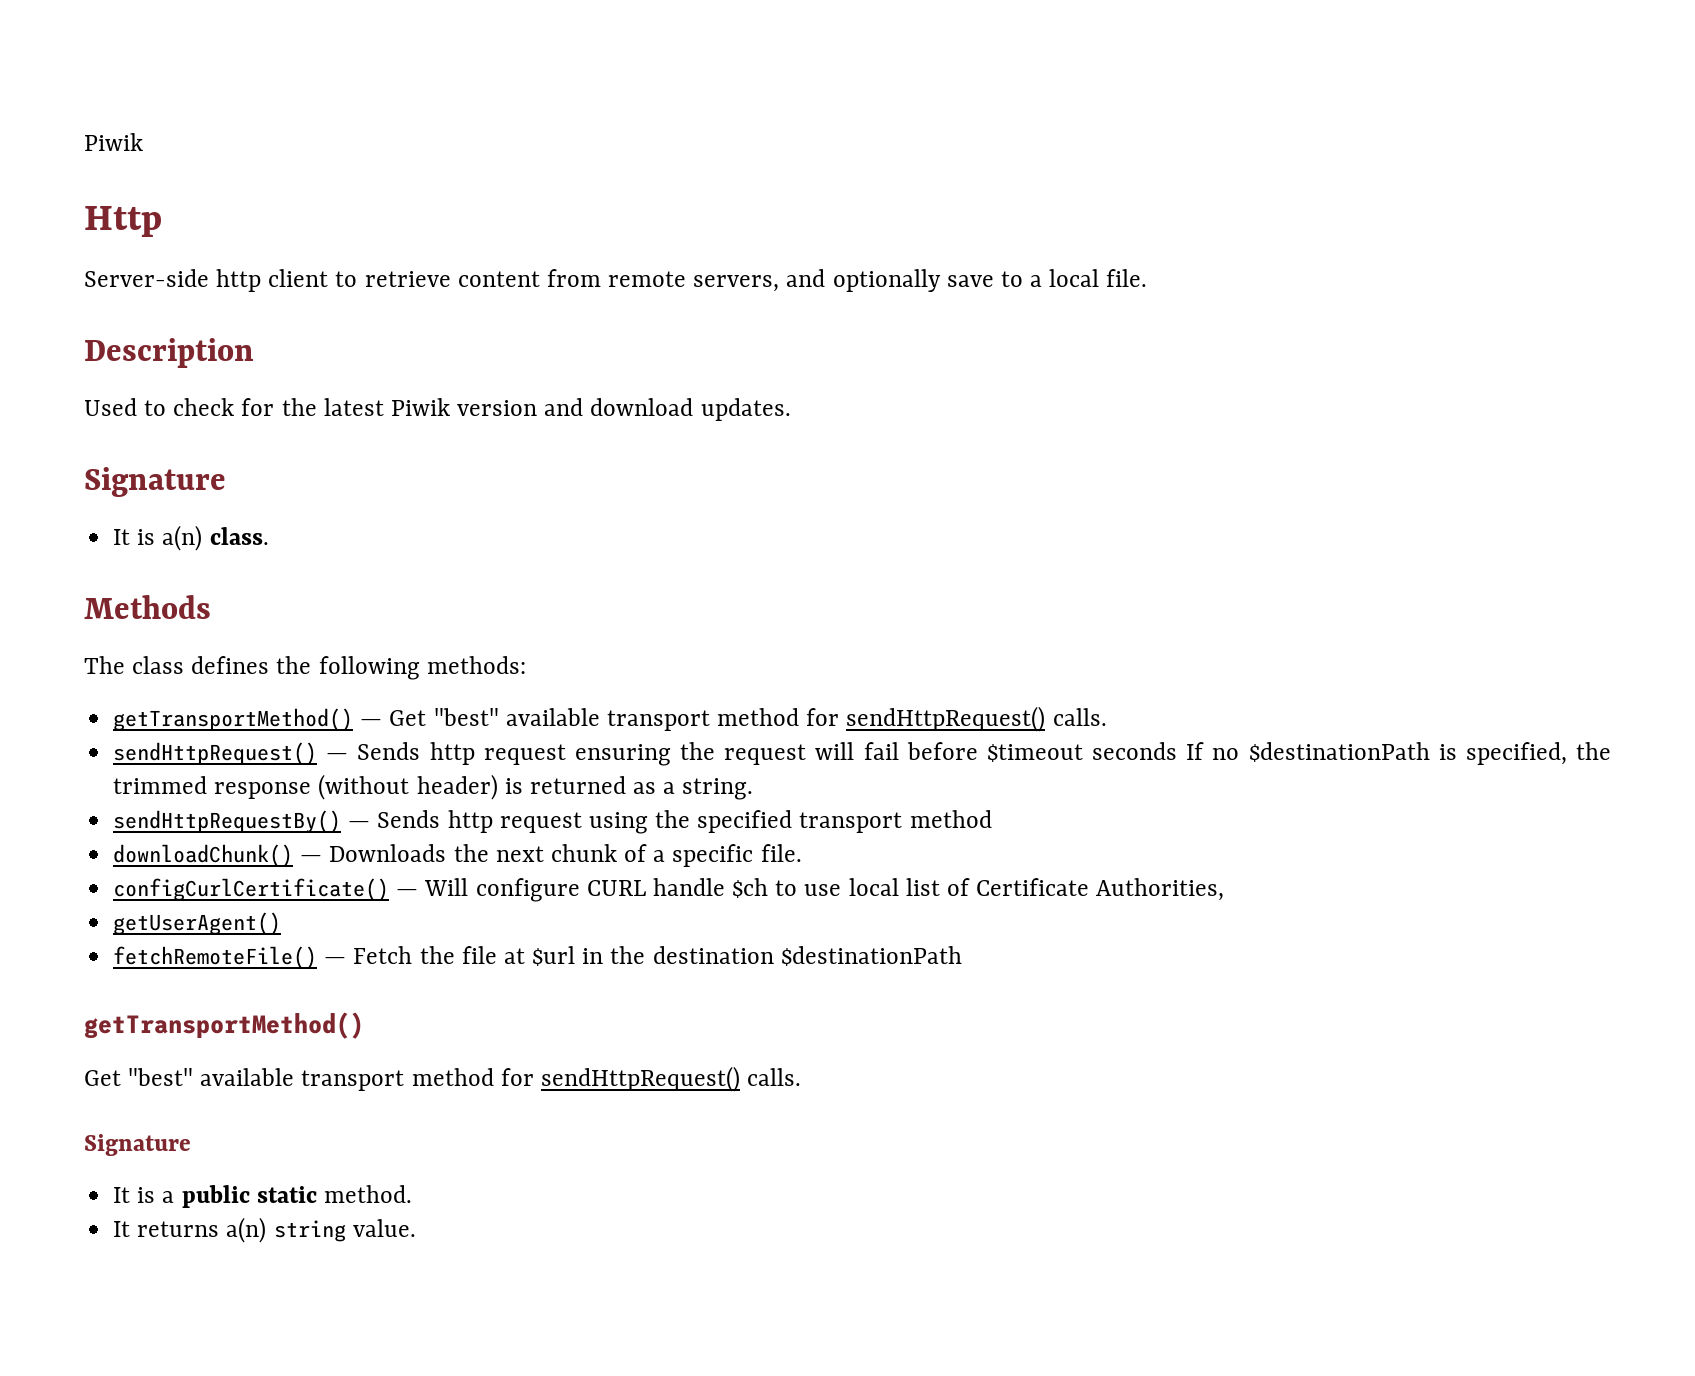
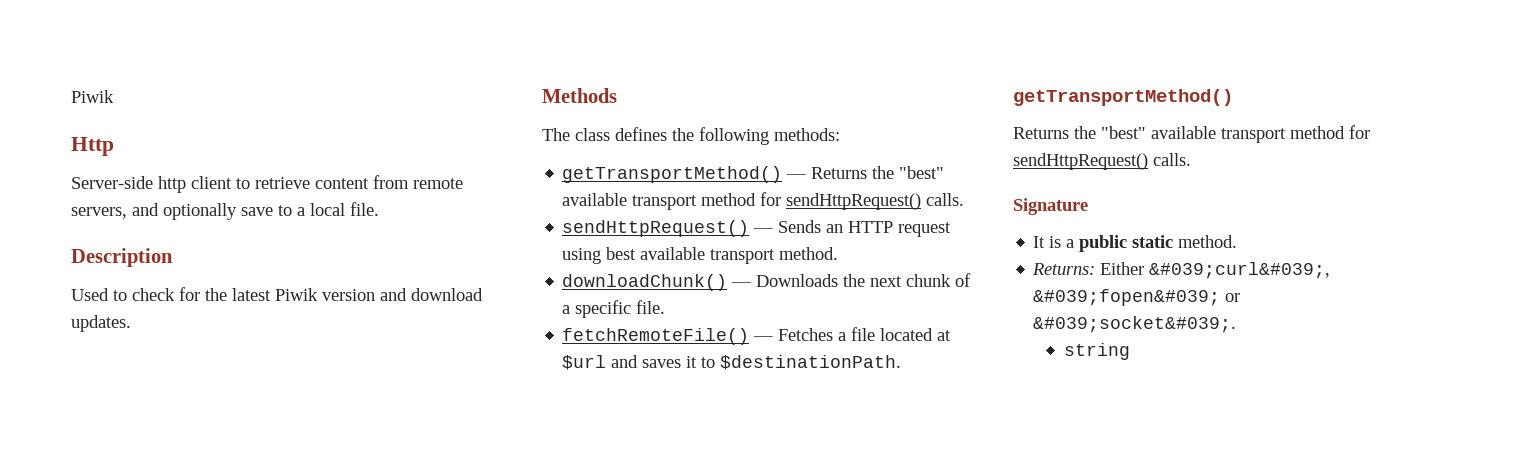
  Used to check for the latest Piwik version and download updates.
- Signature
- It is a(n) class.
- getTransportMethod() — Get "best" available transport method for sendHttpRequest() calls.
+ getTransportMethod() — Returns the "best" available transport method for sendHttpRequest() calls.
- sendHttpRequest() — Sends http request ensuring the request will fail before $timeout seconds If no $destinationPath is specified, the trimmed response (without header) is returned as a string.
- sendHttpRequestBy() — Sends http request using the specified transport method
+ sendHttpRequest() — Sends an HTTP request using best available transport method.
- configCurlCertificate() — Will configure CURL handle $ch to use local list of Certificate Authorities,
- getUserAgent()
- fetchRemoteFile() — Fetch the file at $url in the destination $destinationPath
+ fetchRemoteFile() — Fetches a file located at $url and saves it to $destinationPath.
  getTransportMethod()
- Get "best" available transport method for sendHttpRequest() calls.
+ Returns the "best" available transport method for sendHttpRequest() calls.
- It returns a(n) string value.
+ Returns: Either &#039;curl&#039;, &#039;fopen&#039; or &#039;socket&#039;.
+ string

